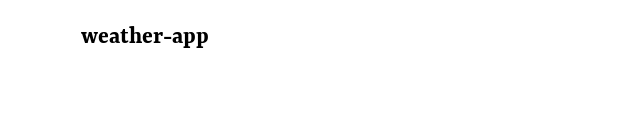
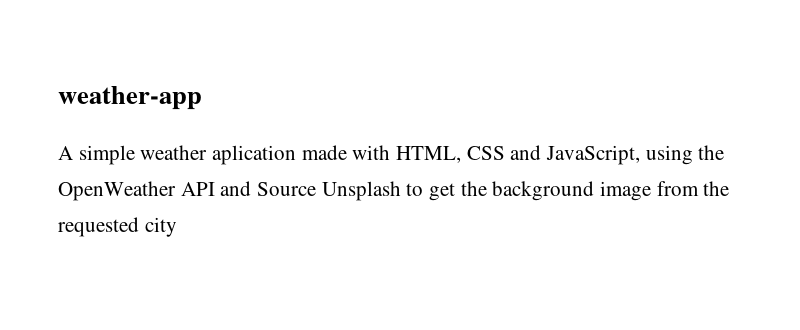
+ A simple weather aplication made with HTML, CSS and JavaScript, using the OpenWeather API and Source Unsplash to get the background image from the requested city

